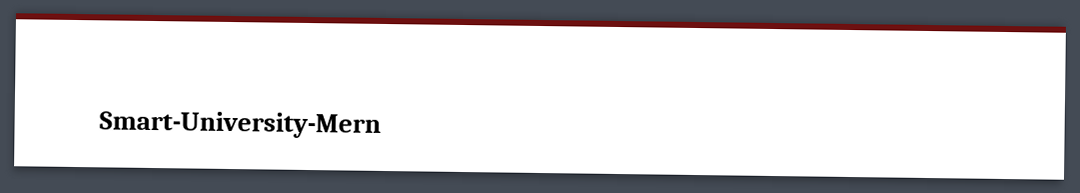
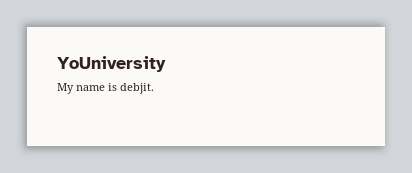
- Smart-University-Mern
+ YoUniversity
+ My name is debjit.

